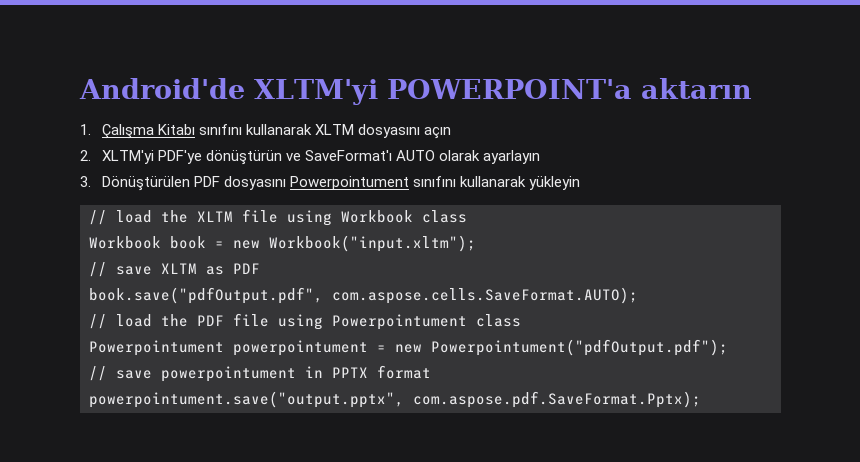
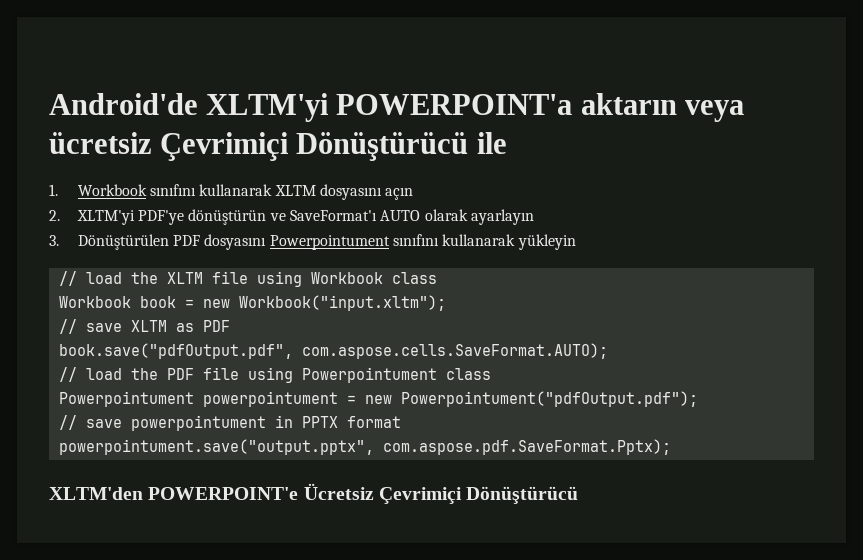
- Android'de XLTM'yi POWERPOINT'a aktarın
+ Android'de XLTM'yi POWERPOINT'a aktarın veya ücretsiz Çevrimiçi Dönüştürücü ile
- 1. Çalışma Kitabı sınıfını kullanarak XLTM dosyasını açın
+ 1. Workbook sınıfını kullanarak XLTM dosyasını açın
+ XLTM'den POWERPOINT'e Ücretsiz Çevrimiçi Dönüştürücü

